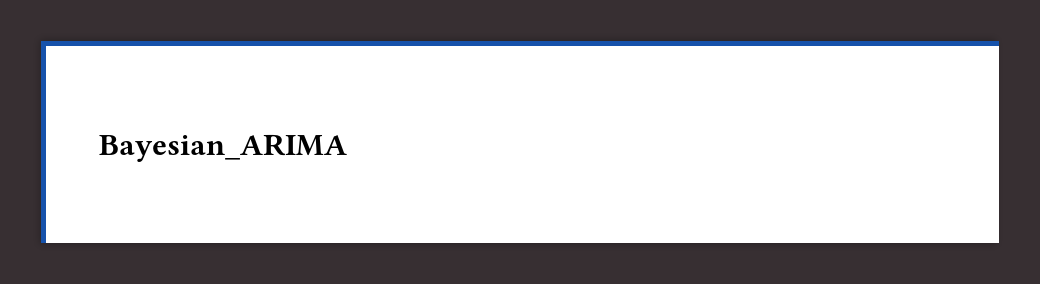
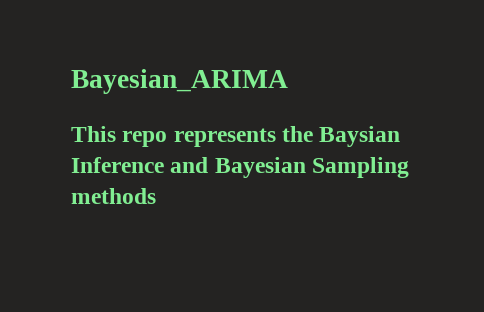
+ This repo represents the Baysian Inference and Bayesian Sampling methods

